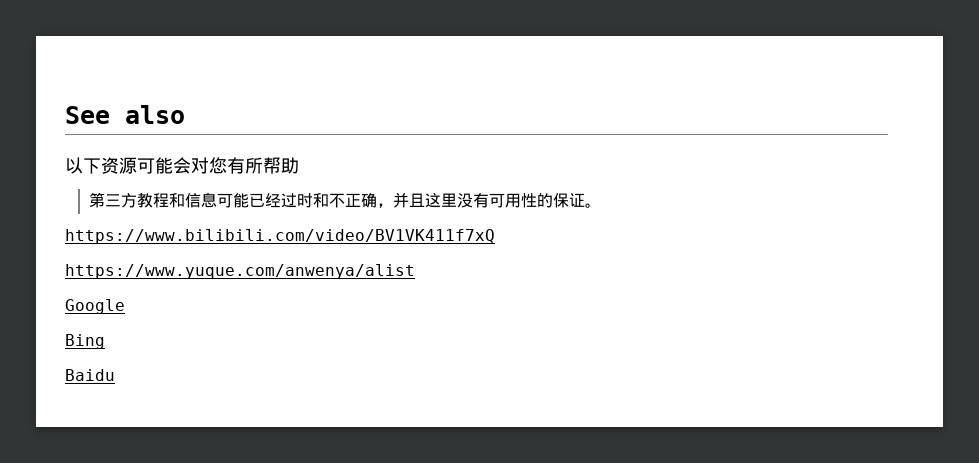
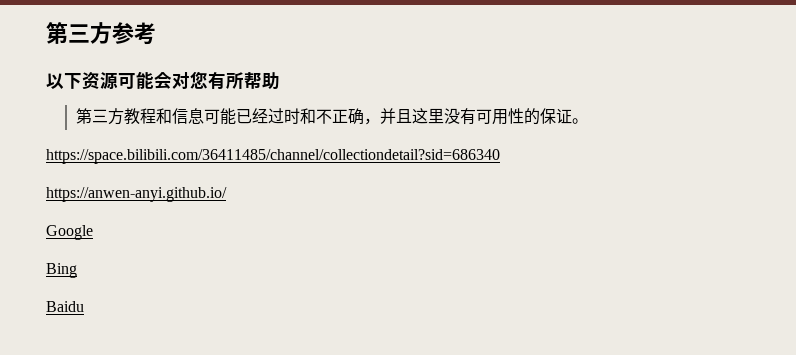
- See also
+ 第三方参考
- https://www.bilibili.com/video/BV1VK411f7xQ
- https://www.yuque.com/anwenya/alist
+ https://space.bilibili.com/36411485/channel/collectiondetail?sid=686340
+ https://anwen-anyi.github.io/

